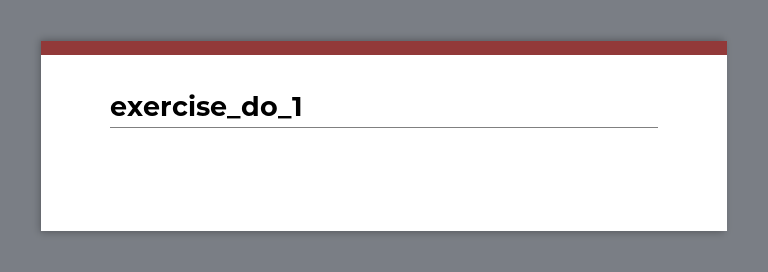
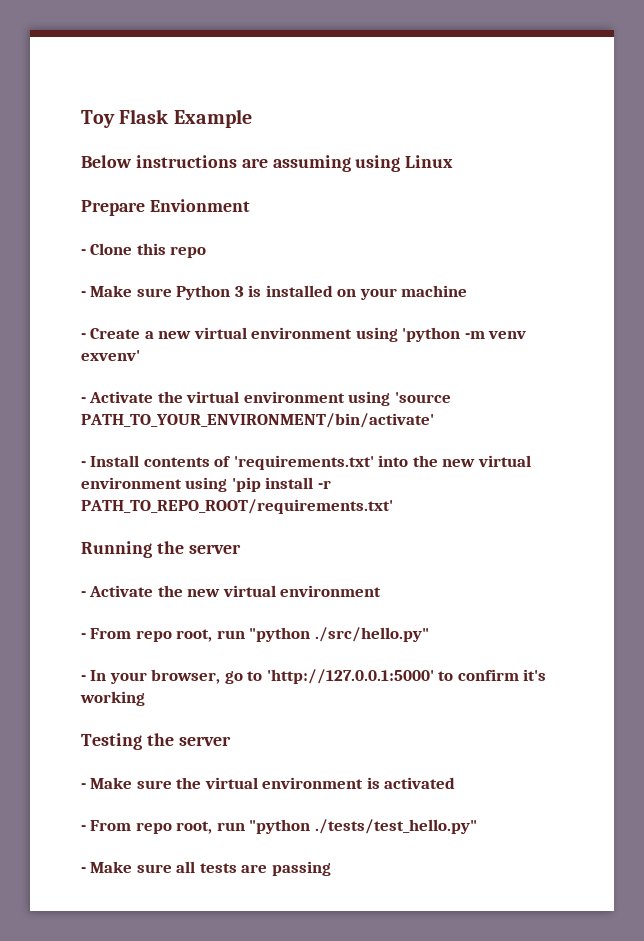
- exercise_do_1
+ Toy Flask Example
+ Below instructions are assuming using Linux
+ Prepare Envionment
+ - Clone this repo
+ - Make sure Python 3 is installed on your machine
+ - Create a new virtual environment using 'python -m venv exvenv'
+ - Activate the virtual environment using 'source PATH_TO_YOUR_ENVIRONMENT/bin/activate'
+ - Install contents of 'requirements.txt' into the new virtual environment using 'pip install -r PATH_TO_REPO_ROOT/requirements.txt'
+ Running the server
+ - Activate the new virtual environment
+ - From repo root, run "python ./src/hello.py"
+ - In your browser, go to 'http://127.0.0.1:5000' to confirm it's working
+ Testing the server
+ - Make sure the virtual environment is activated
+ - From repo root, run "python ./tests/test_hello.py"
+ - Make sure all tests are passing

